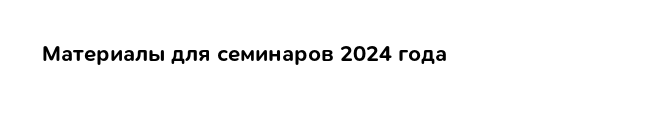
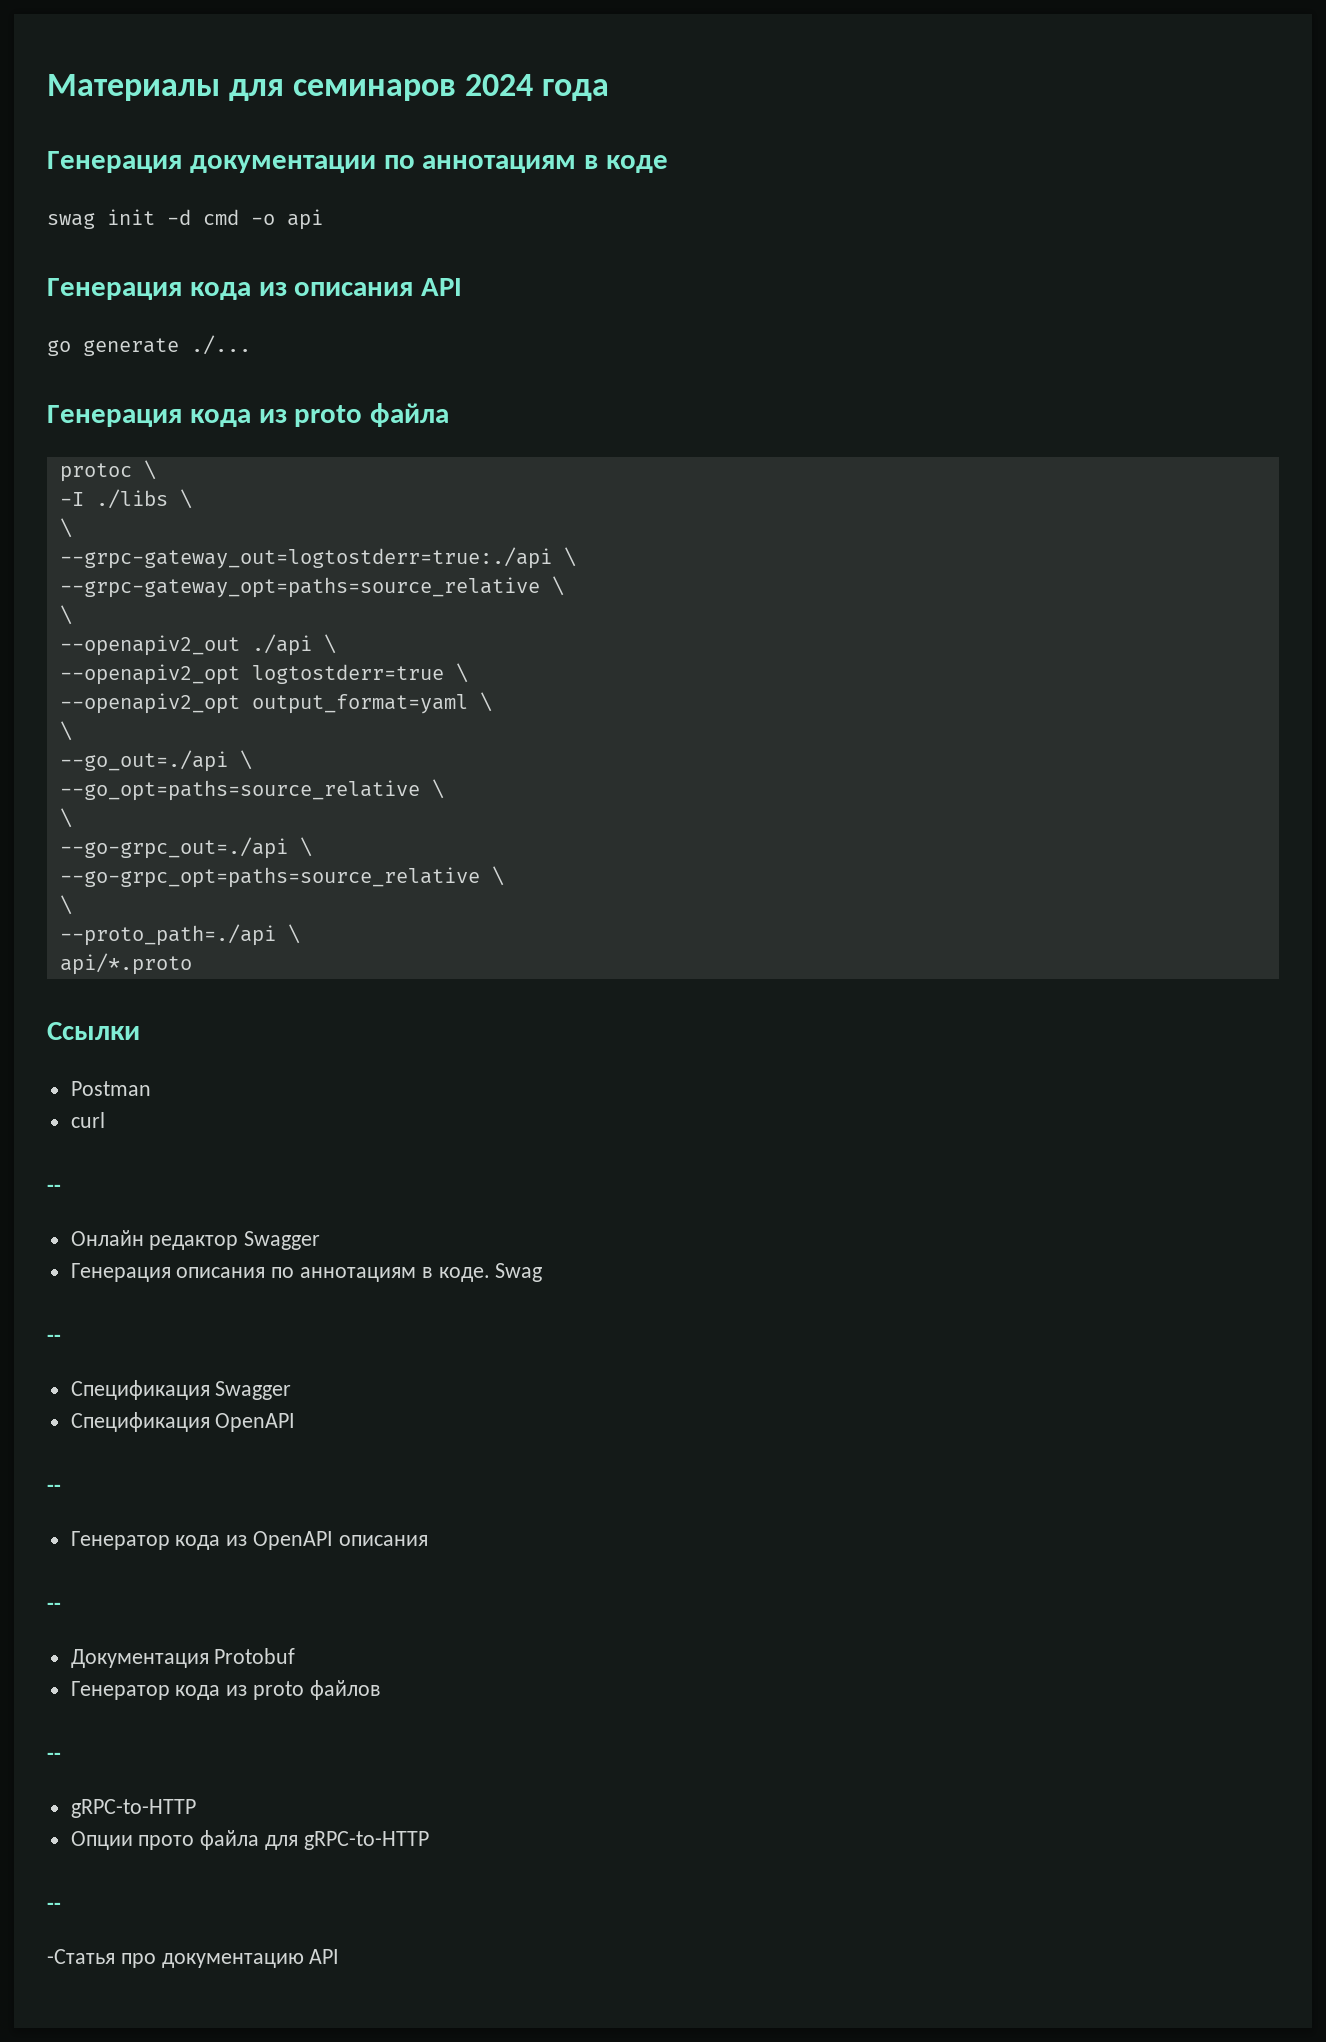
+ Генерация документации по аннотациям в коде
+ swag init -d cmd -o api
+ Генерация кода из описания API
+ go generate ./...
+ Генерация кода из proto файла
+ protoc \
+ -I ./libs \
+ \
+ --grpc-gateway_out=logtostderr=true:./api \
+ --grpc-gateway_opt=paths=source_relative \
+ \
+ --openapiv2_out ./api \
+ --openapiv2_opt logtostderr=true \
+ --openapiv2_opt output_format=yaml \
+ \
+ --go_out=./api \
+ --go_opt=paths=source_relative \
+ \
+ --go-grpc_out=./api \
+ --go-grpc_opt=paths=source_relative \
+ \
+ --proto_path=./api \
+ api/*.proto
+ Ссылки
+ Postman
+ curl
+ --
+ Онлайн редактор Swagger
+ Генерация описания по аннотациям в коде. Swag
+ --
+ Спецификация Swagger
+ Спецификация OpenAPI
+ --
+ Генератор кода из OpenAPI описания
+ --
+ Документация Protobuf
+ Генератор кода из proto файлов
+ --
+ gRPC-to-HTTP
+ Опции прото файла для gRPC-to-HTTP
+ --
+ -Статья про документацию API

